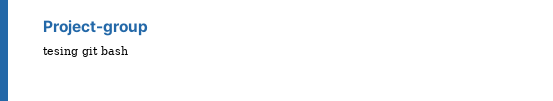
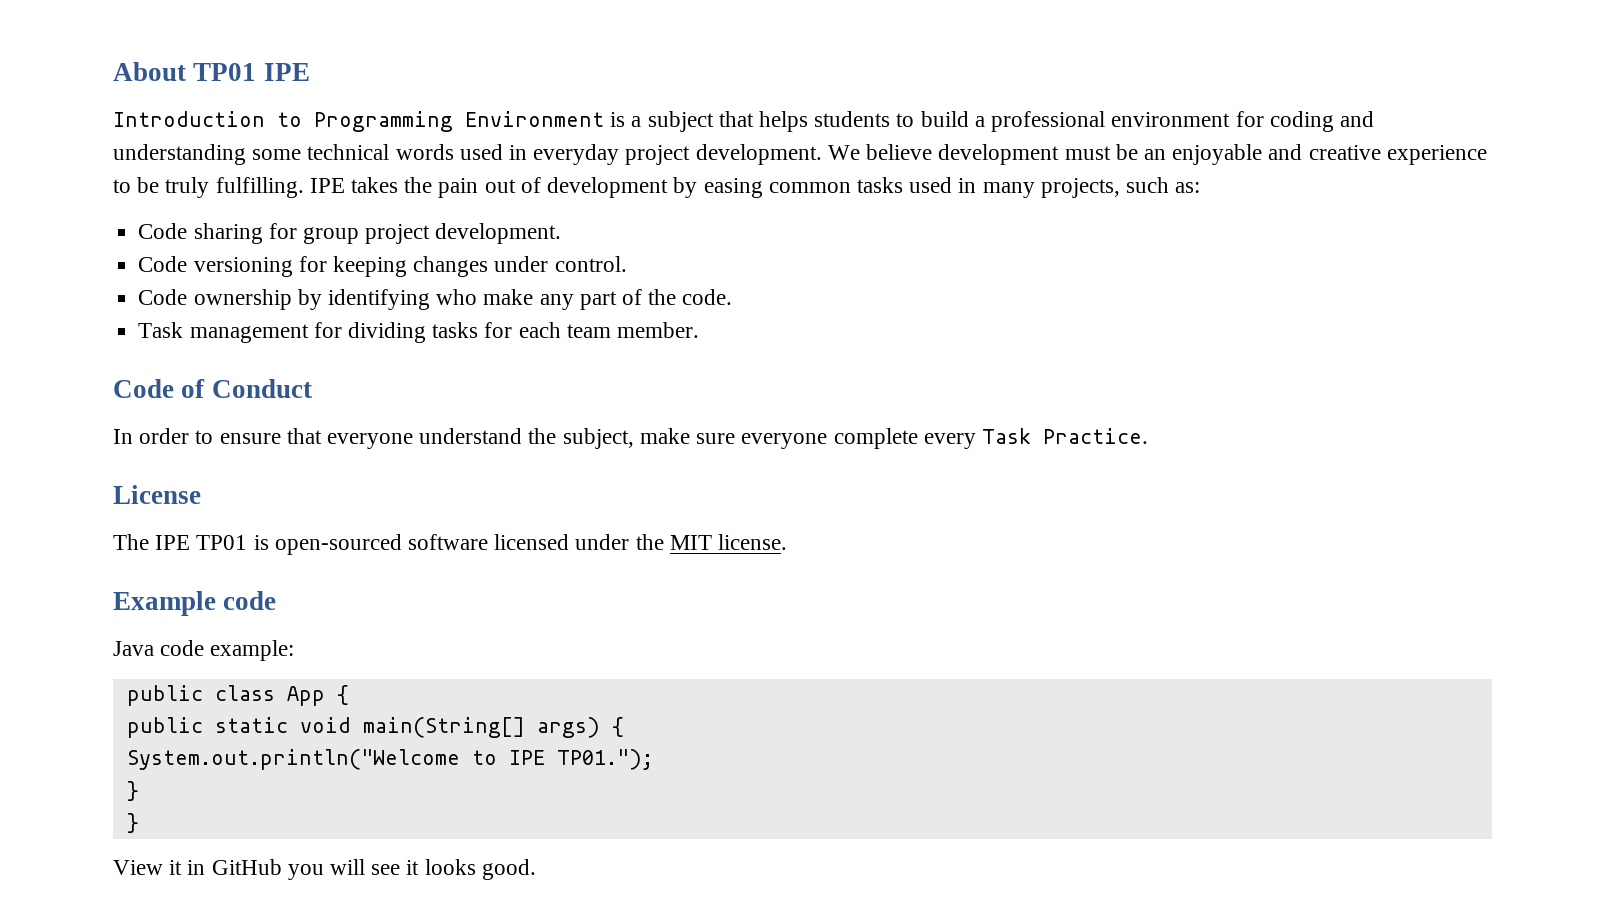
- Project-group
- tesing git bash
+ About TP01 IPE
+ Introduction to Programming Environment is a subject that helps students to build a professional environment for coding and understanding some technical words used in everyday project development. We believe development must be an enjoyable and creative experience to be truly fulfilling. IPE takes the pain out of development by easing common tasks used in many projects, such as:
+ Code sharing for group project development.
+ Code versioning for keeping changes under control.
+ Code ownership by identifying who make any part of the code.
+ Task management for dividing tasks for each team member.
+ Code of Conduct
+ In order to ensure that everyone understand the subject, make sure everyone complete every Task Practice.
+ License
+ The IPE TP01 is open-sourced software licensed under the MIT license.
+ Example code
+ Java code example:
+ public class App {
+ public static void main(String[] args) {
+ System.out.println("Welcome to IPE TP01.");
+ }
+ }
+ View it in GitHub you will see it looks good.

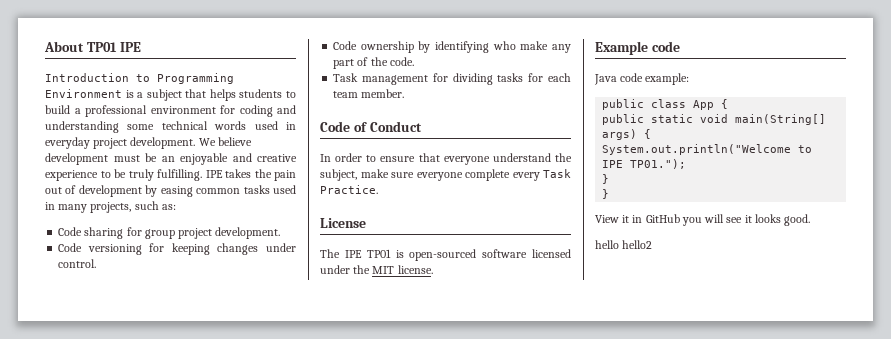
+ hello hello2

